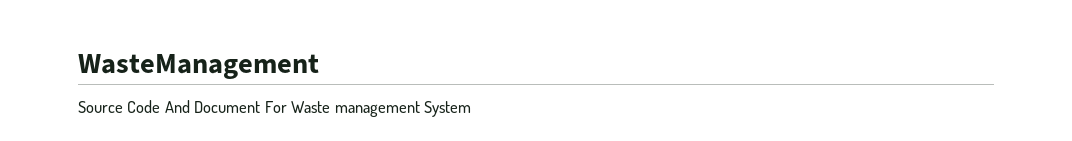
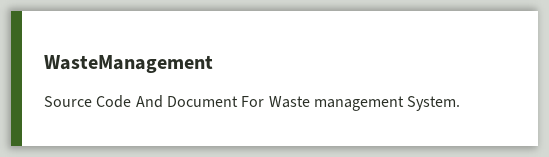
- Source Code And Document For Waste management System
+ Source Code And Document For Waste management System.

